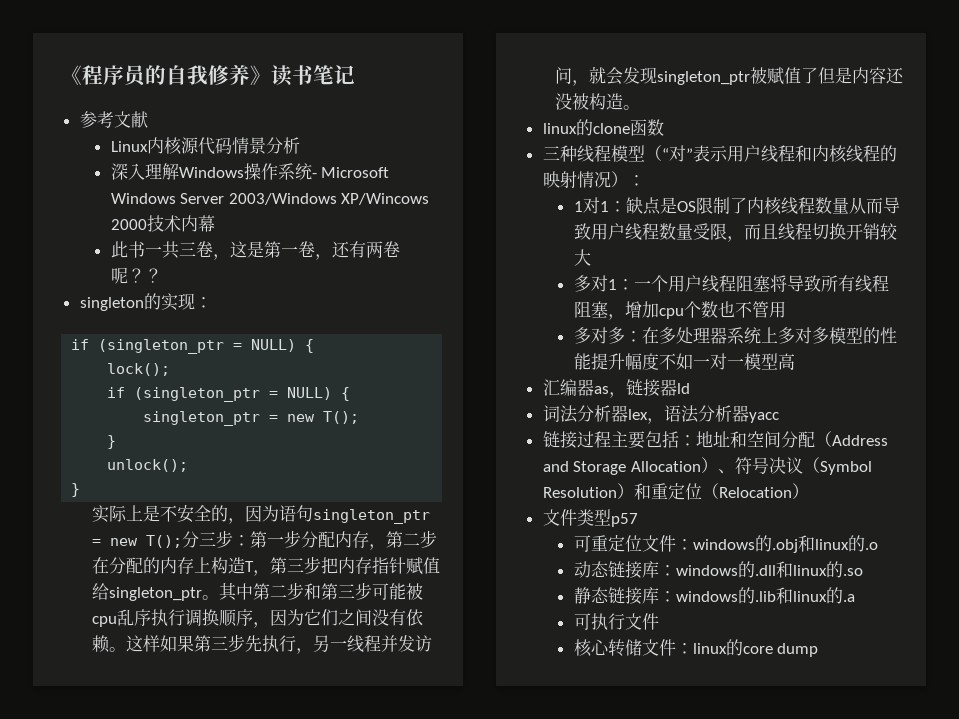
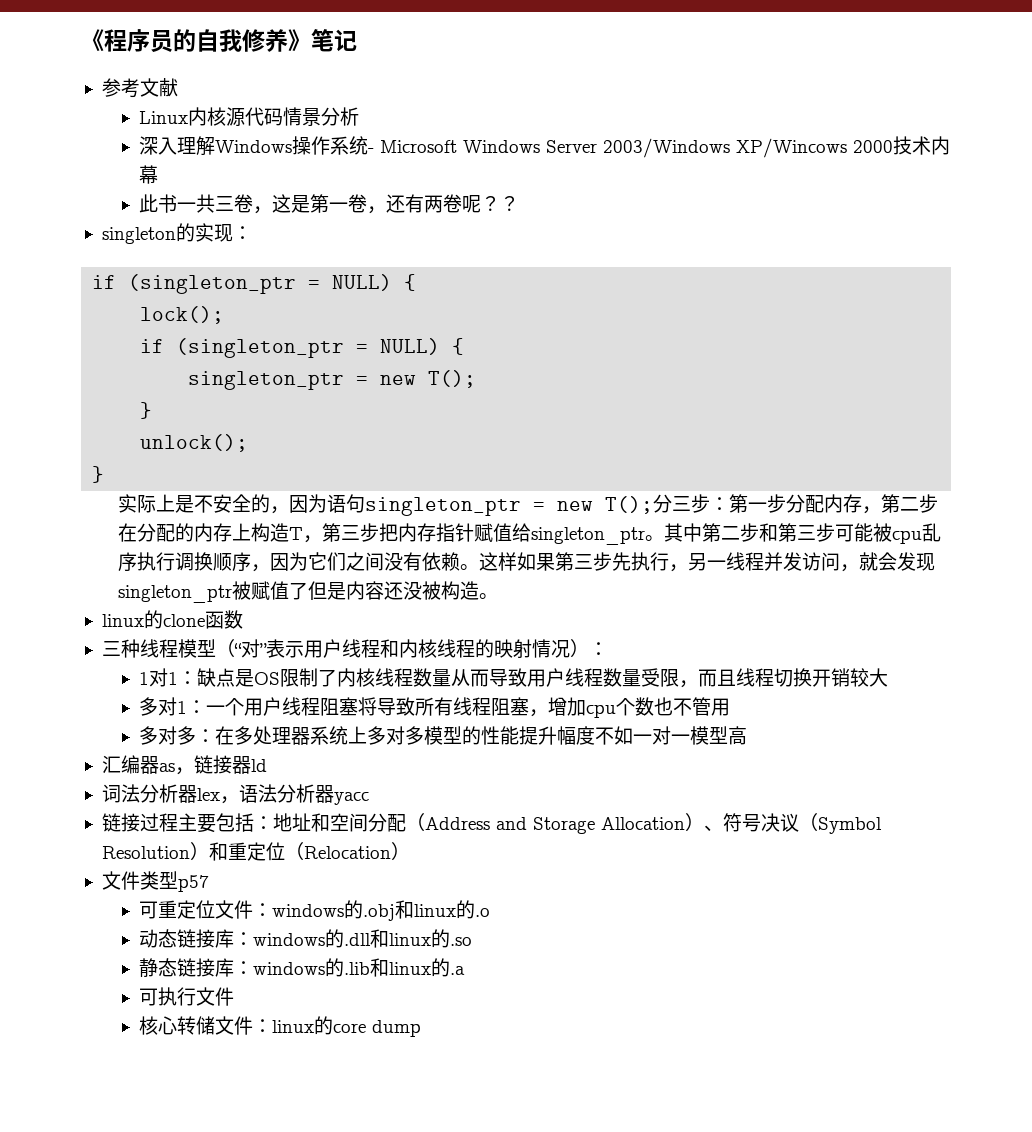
- 《程序员的自我修养》读书笔记
+ 《程序员的自我修养》笔记

